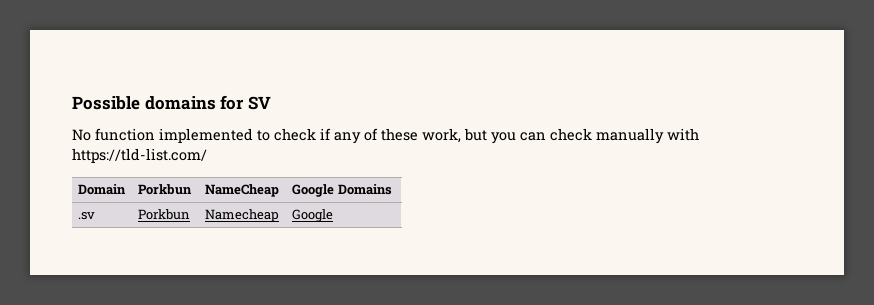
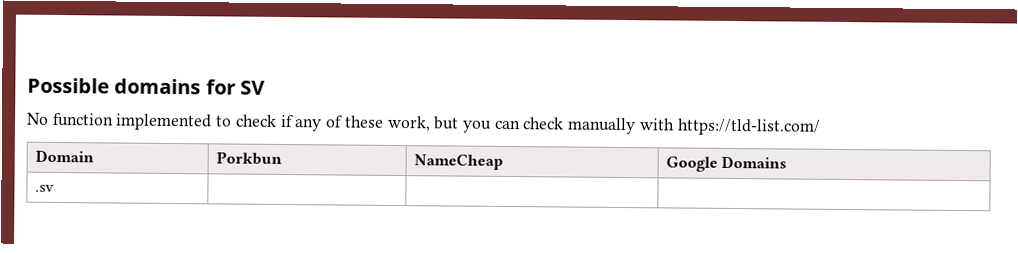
- .sv | Porkbun | Namecheap | Google
+ .sv | | |

